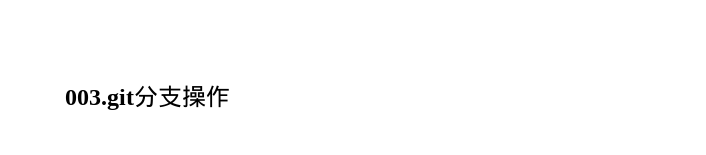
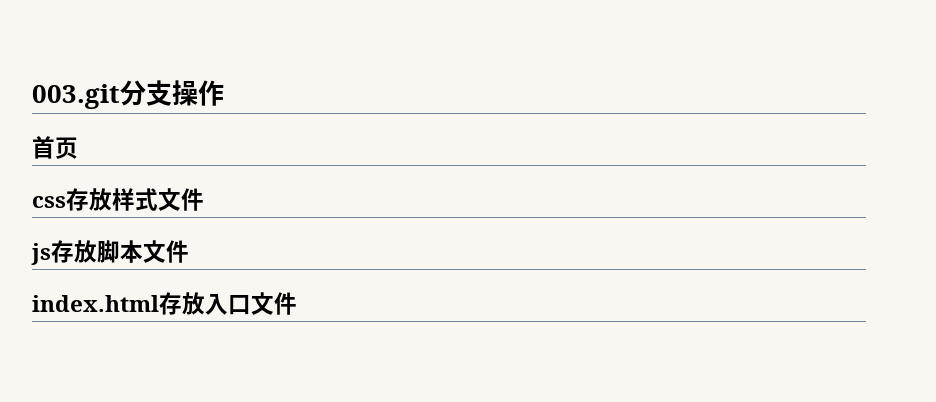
+ 首页
+ css存放样式文件
+ js存放脚本文件
+ index.html存放入口文件

